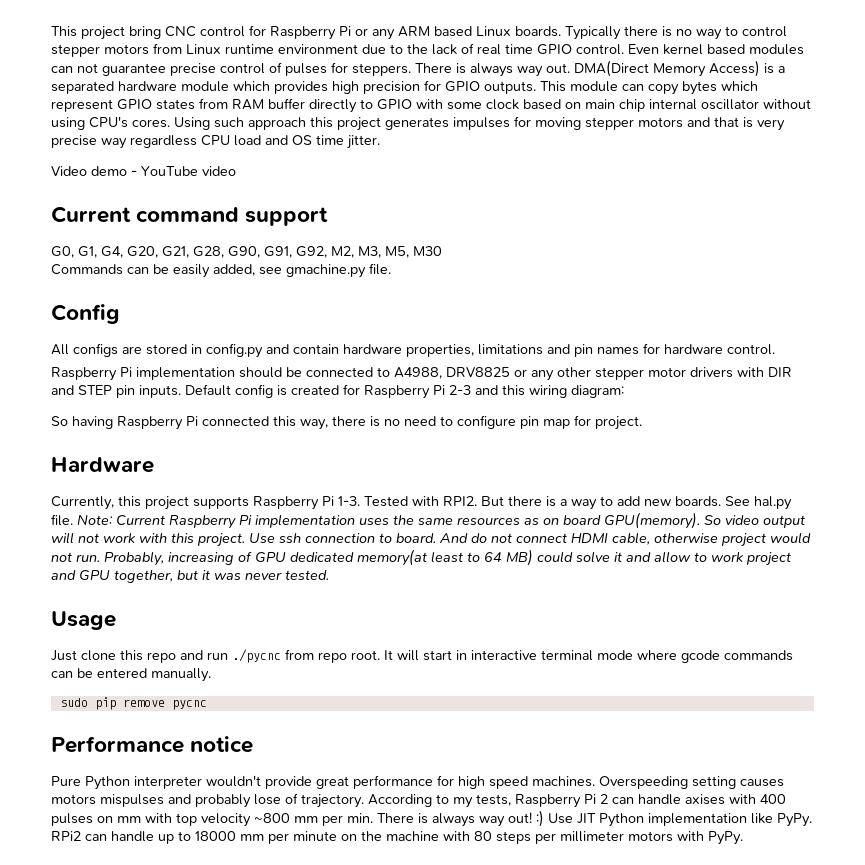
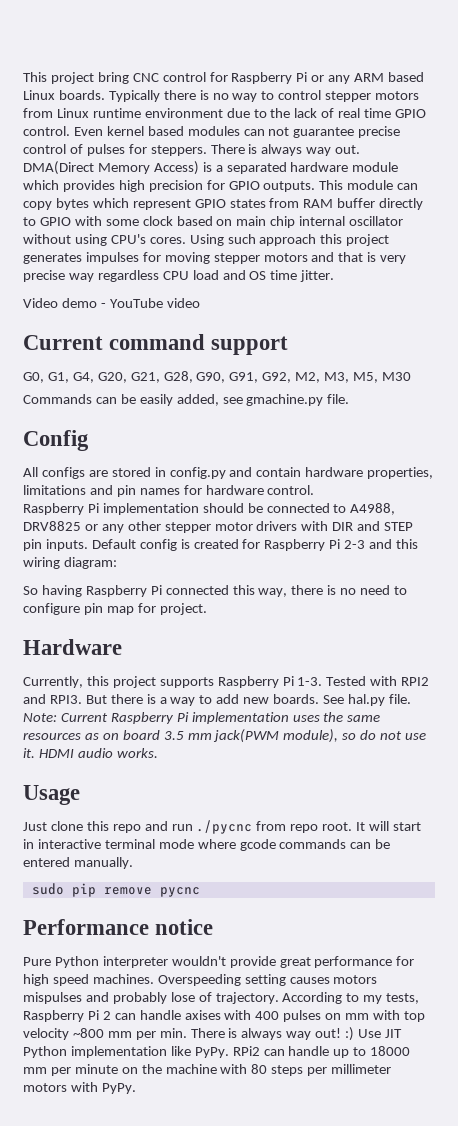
- Tested with RPI2.
+ Tested with RPI2 and RPI3.
- Note: Current Raspberry Pi implementation uses the same resources as on board GPU(memory). So video output will not work with this project. Use ssh connection to board. And do not connect HDMI cable, otherwise project would not run. Probably, increasing of GPU dedicated memory(at least to 64 MB) could solve it and allow to work project and GPU together, but it was never tested.
+ Note: Current Raspberry Pi implementation uses the same resources as on board 3.5 mm jack(PWM module), so do not use it. HDMI audio works.

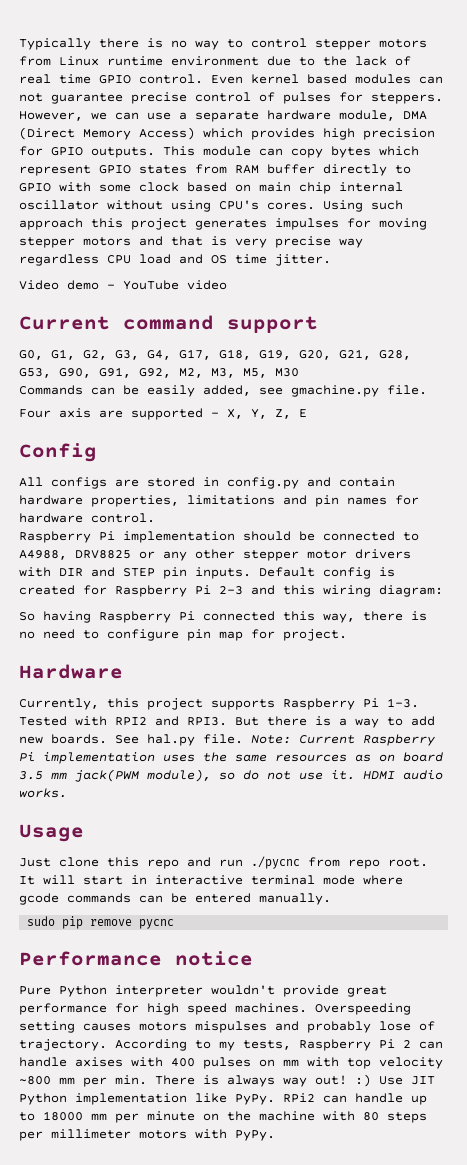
- This project bring CNC control for Raspberry Pi or any ARM based Linux boards.
- There is always way out. DMA(Direct Memory Access) is a separated hardware module which provides high precision for GPIO outputs.
+ However, we can use a separate hardware module, DMA (Direct Memory Access) which provides high precision for GPIO outputs.
- G0, G1, G4, G20, G21, G28, G90, G91, G92, M2, M3, M5, M30
+ G0, G1, G2, G3, G4, G17, G18, G19, G20, G21, G28, G53, G90, G91, G92, M2, M3, M5, M30
+ Four axis are supported - X, Y, Z, E

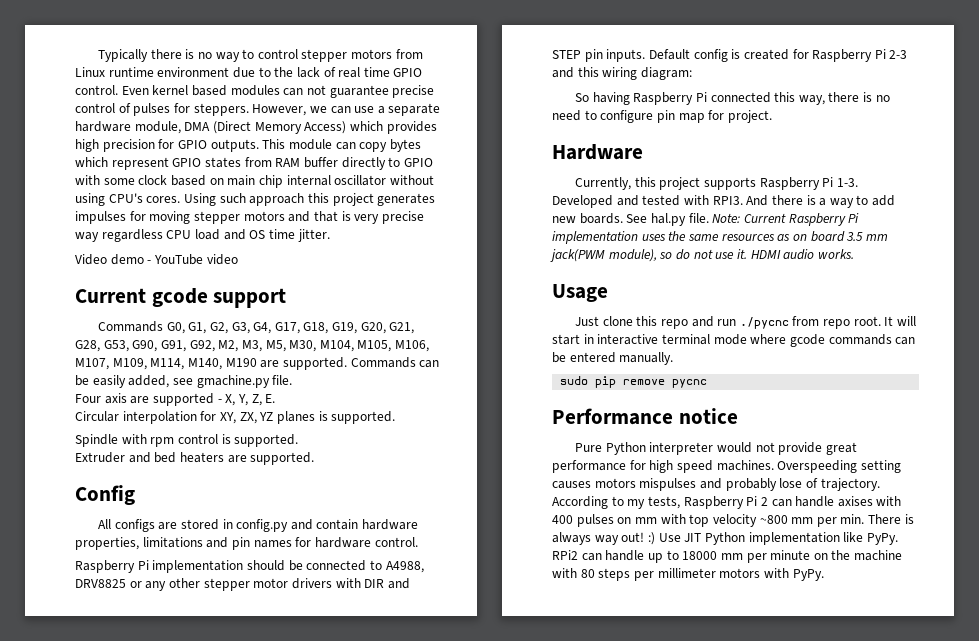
- Current command support
+ Current gcode support
- G0, G1, G2, G3, G4, G17, G18, G19, G20, G21, G28, G53, G90, G91, G92, M2, M3, M5, M30
- Commands can be easily added, see gmachine.py file.
+ Commands G0, G1, G2, G3, G4, G17, G18, G19, G20, G21, G28, G53, G90, G91, G92, M2, M3, M5, M30, M104, M105, M106, M107, M109, M114, M140, M190 are supported. Commands can be easily added, see gmachine.py file.
- Four axis are supported - X, Y, Z, E
+ Four axis are supported - X, Y, Z, E.
+ Circular interpolation for XY, ZX, YZ planes is supported.
+ Spindle with rpm control is supported.
+ Extruder and bed heaters are supported.
- Tested with RPI2 and RPI3. But there is a way to add new boards.
+ Developed and tested with RPI3. And there is a way to add new boards.
- Pure Python interpreter wouldn't provide great performance for high speed machines.
+ Pure Python interpreter would not provide great performance for high speed machines.

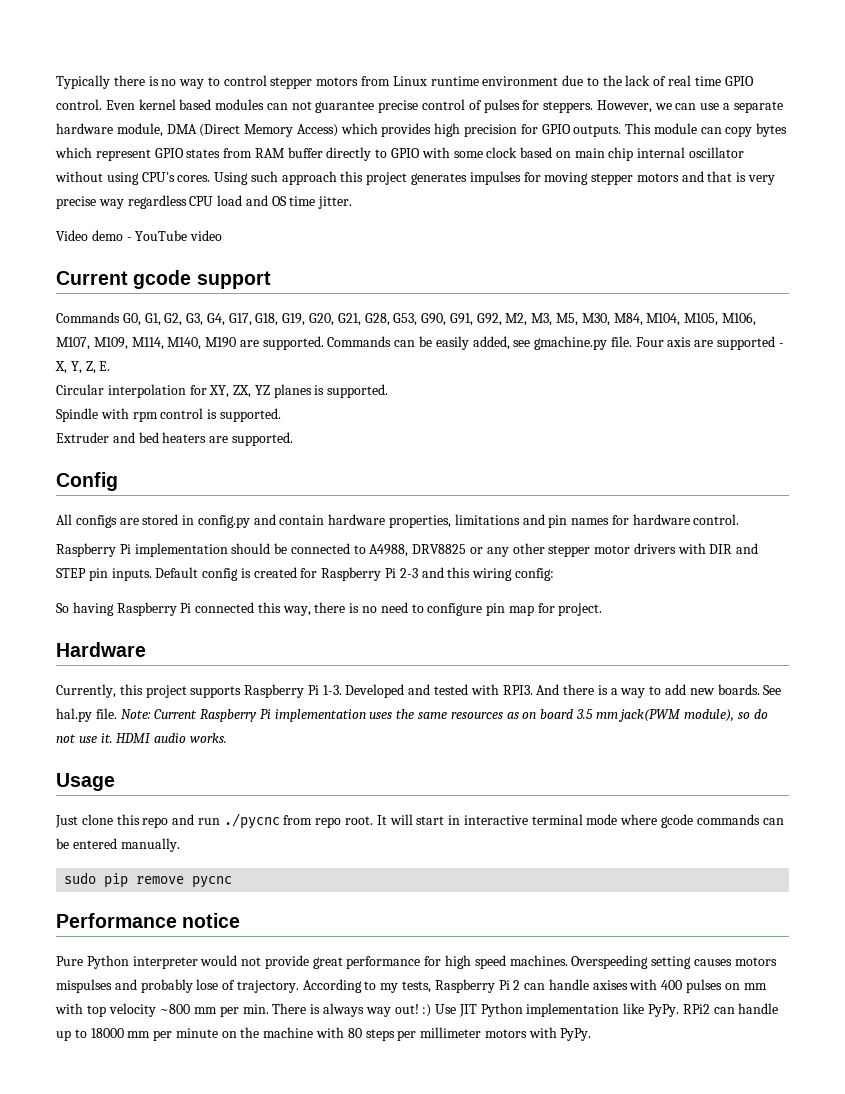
- Commands G0, G1, G2, G3, G4, G17, G18, G19, G20, G21, G28, G53, G90, G91, G92, M2, M3, M5, M30, M104, M105, M106, M107, M109, M114, M140, M190 are supported.
+ Commands G0, G1, G2, G3, G4, G17, G18, G19, G20, G21, G28, G53, G90, G91, G92, M2, M3, M5, M30, M84, M104, M105, M106, M107, M109, M114, M140, M190 are supported.
- Commands can be easily added, see gmachine.py file.
- Four axis are supported - X, Y, Z, E.
+ Commands can be easily added, see gmachine.py file. Four axis are supported - X, Y, Z, E.
- Default config is created for Raspberry Pi 2-3 and this wiring diagram:
+ Default config is created for Raspberry Pi 2-3 and this wiring config:

